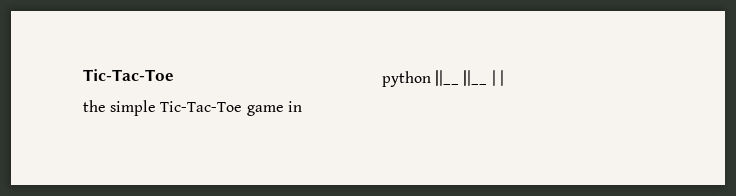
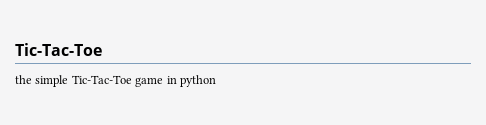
- the simple Tic-Tac-Toe game in python ||__ ||__ | |
+ the simple Tic-Tac-Toe game in python

